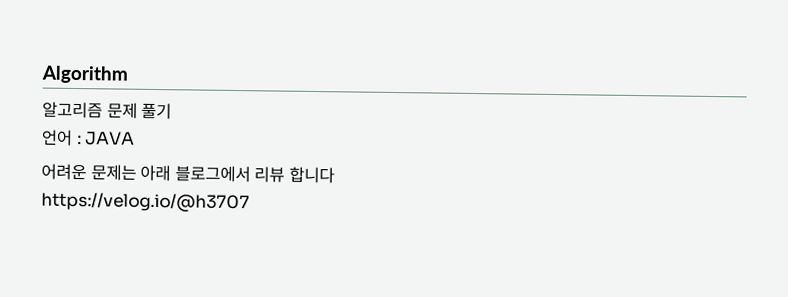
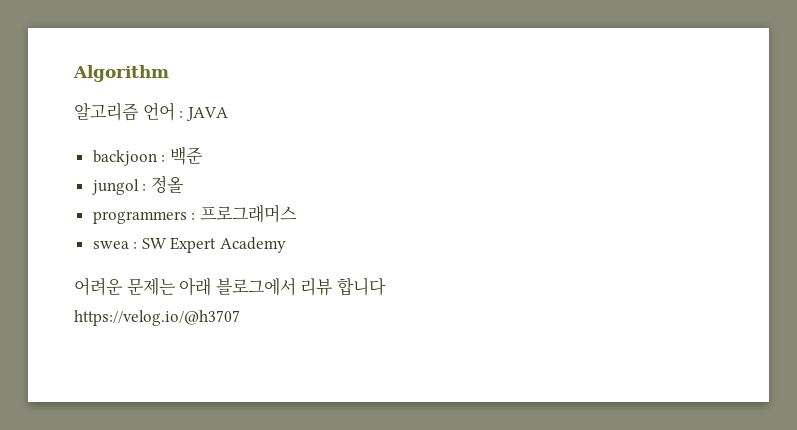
- 알고리즘 문제 풀기
- 언어 : JAVA
+ 알고리즘 언어 : JAVA
+ backjoon : 백준
+ jungol : 정올
+ programmers : 프로그래머스
+ swea : SW Expert Academy

